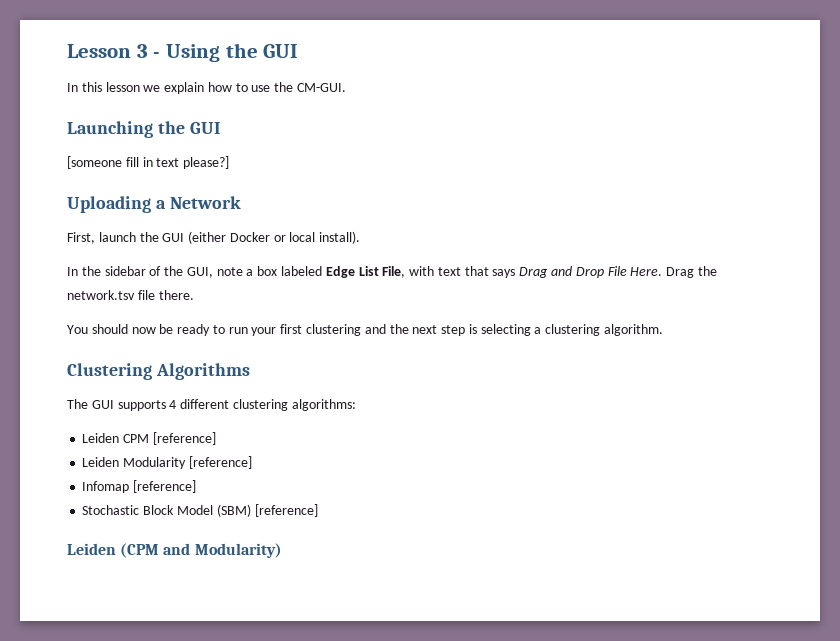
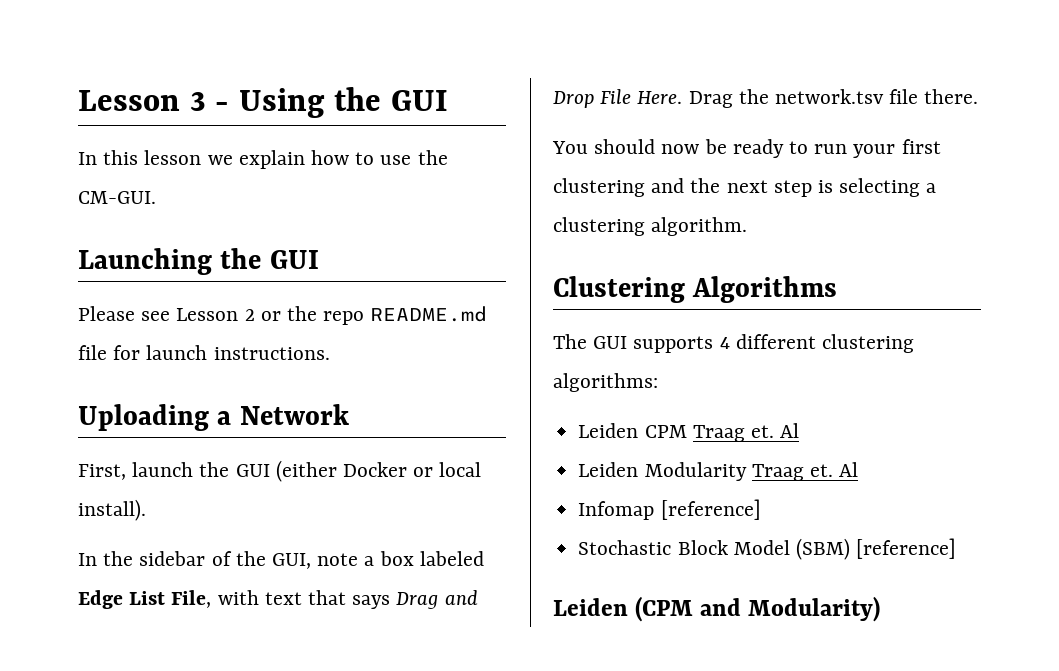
- [someone fill in text please?]
+ Please see Lesson 2 or the repo README.md file for launch instructions.
- Leiden CPM [reference]
+ Leiden CPM Traag et. Al
- Leiden Modularity [reference]
+ Leiden Modularity Traag et. Al

